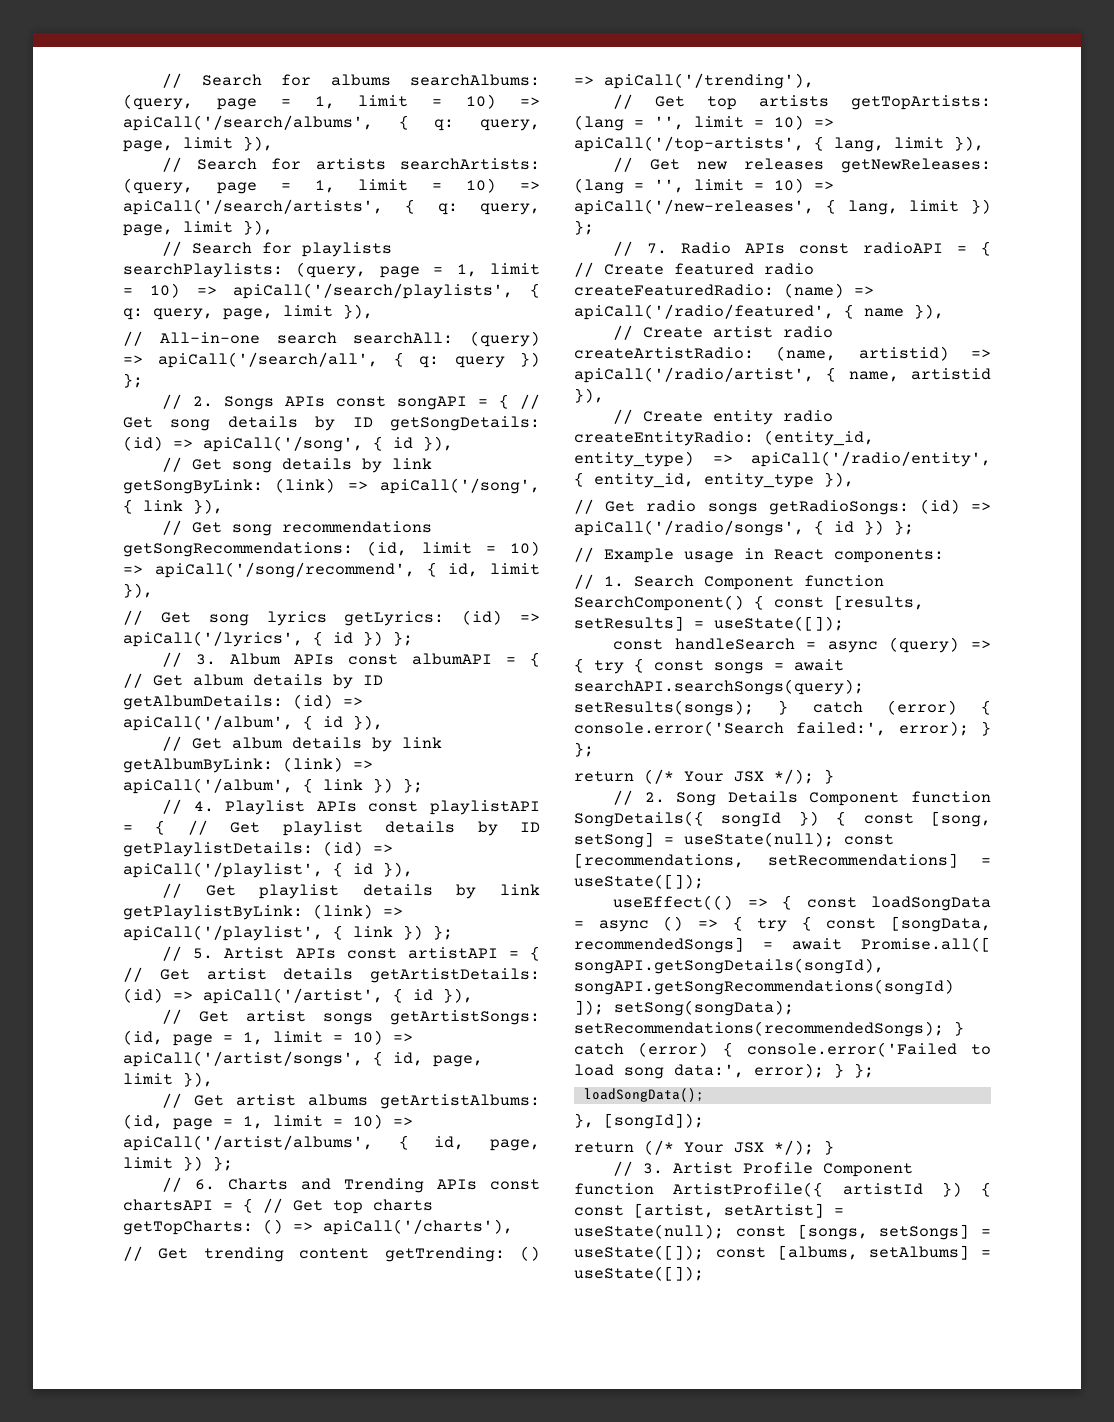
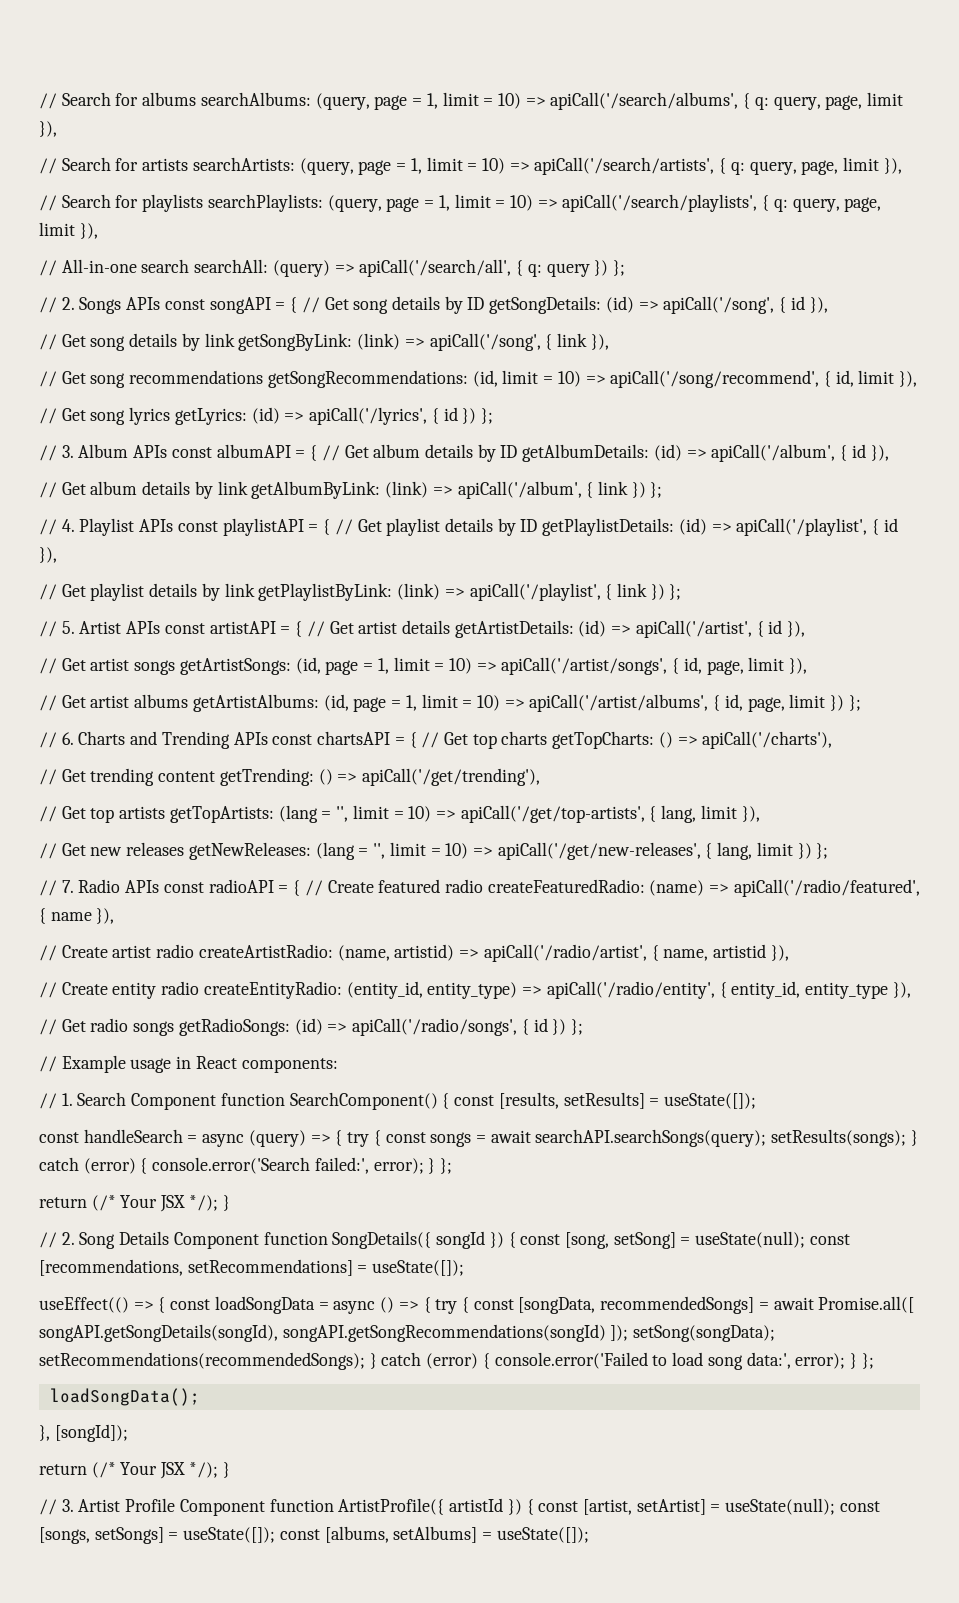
- // Get trending content getTrending: () => apiCall('/trending'),
+ // Get trending content getTrending: () => apiCall('/get/trending'),
- // Get top artists getTopArtists: (lang = '', limit = 10) => apiCall('/top-artists', { lang, limit }),
+ // Get top artists getTopArtists: (lang = '', limit = 10) => apiCall('/get/top-artists', { lang, limit }),
- // Get new releases getNewReleases: (lang = '', limit = 10) => apiCall('/new-releases', { lang, limit }) };
+ // Get new releases getNewReleases: (lang = '', limit = 10) => apiCall('/get/new-releases', { lang, limit }) };

